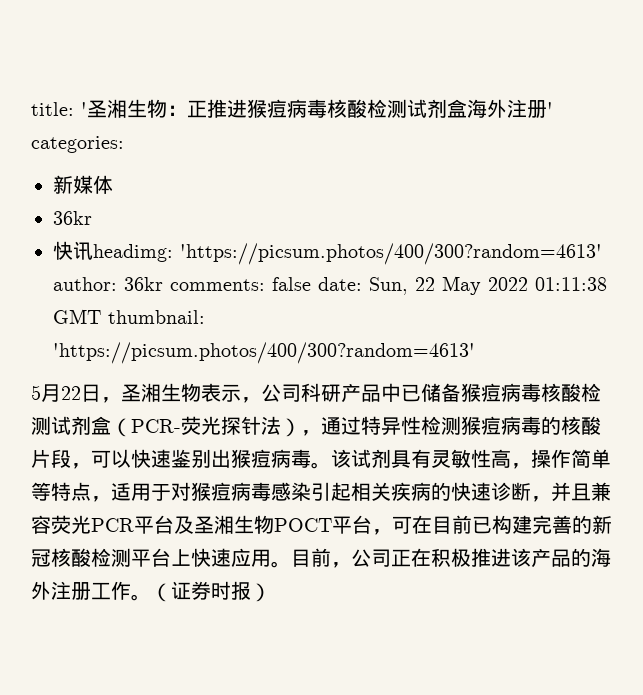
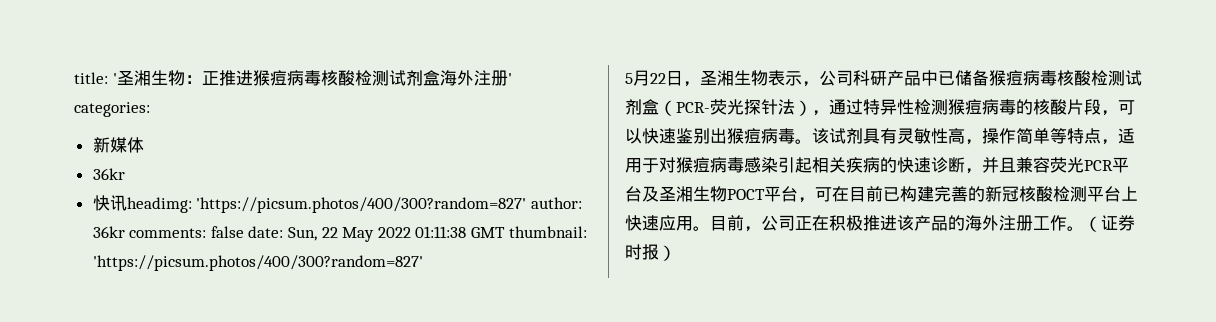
- 快讯headimg: 'https://picsum.photos/400/300?random=4613' author: 36kr comments: false date: Sun, 22 May 2022 01:11:38 GMT thumbnail: 'https://picsum.photos/400/300?random=4613'
+ 快讯headimg: 'https://picsum.photos/400/300?random=827' author: 36kr comments: false date: Sun, 22 May 2022 01:11:38 GMT thumbnail: 'https://picsum.photos/400/300?random=827'

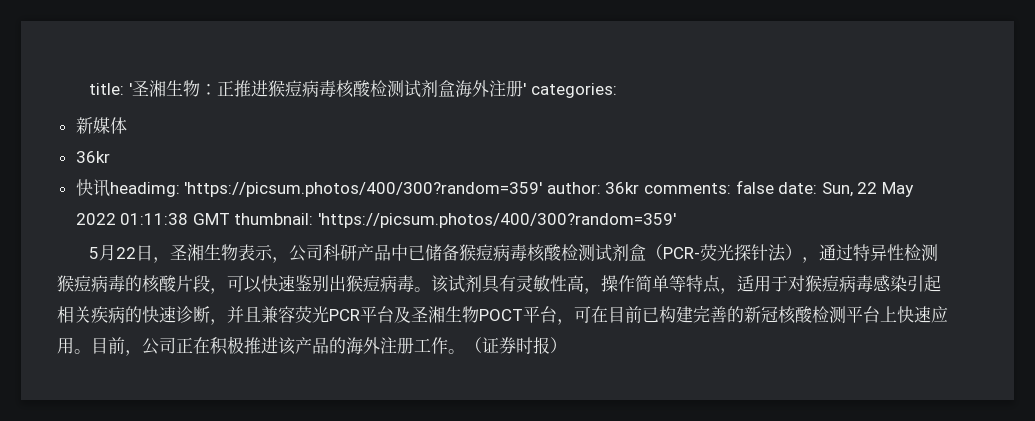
- 快讯headimg: 'https://picsum.photos/400/300?random=827' author: 36kr comments: false date: Sun, 22 May 2022 01:11:38 GMT thumbnail: 'https://picsum.photos/400/300?random=827'
+ 快讯headimg: 'https://picsum.photos/400/300?random=359' author: 36kr comments: false date: Sun, 22 May 2022 01:11:38 GMT thumbnail: 'https://picsum.photos/400/300?random=359'

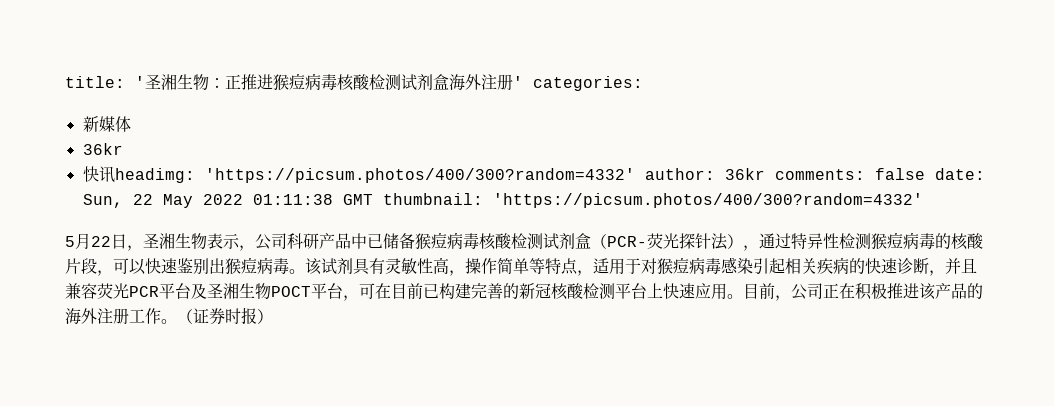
- 快讯headimg: 'https://picsum.photos/400/300?random=359' author: 36kr comments: false date: Sun, 22 May 2022 01:11:38 GMT thumbnail: 'https://picsum.photos/400/300?random=359'
+ 快讯headimg: 'https://picsum.photos/400/300?random=4332' author: 36kr comments: false date: Sun, 22 May 2022 01:11:38 GMT thumbnail: 'https://picsum.photos/400/300?random=4332'

